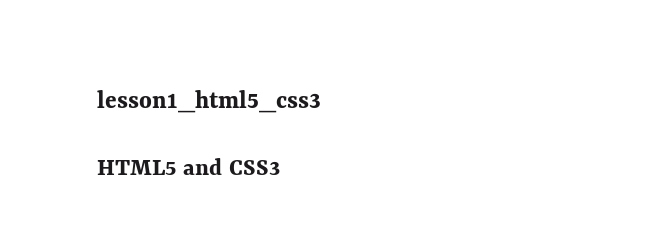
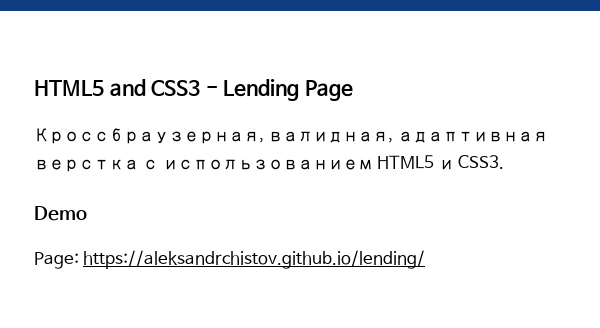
- lesson1_html5_css3
- HTML5 and CSS3
+ HTML5 and CSS3 - Lending Page
+ Кроссбраузерная, валидная, адаптивная верстка с использованием HTML5 и CSS3.
+ Demo
+ Page: https://aleksandrchistov.github.io/lending/

